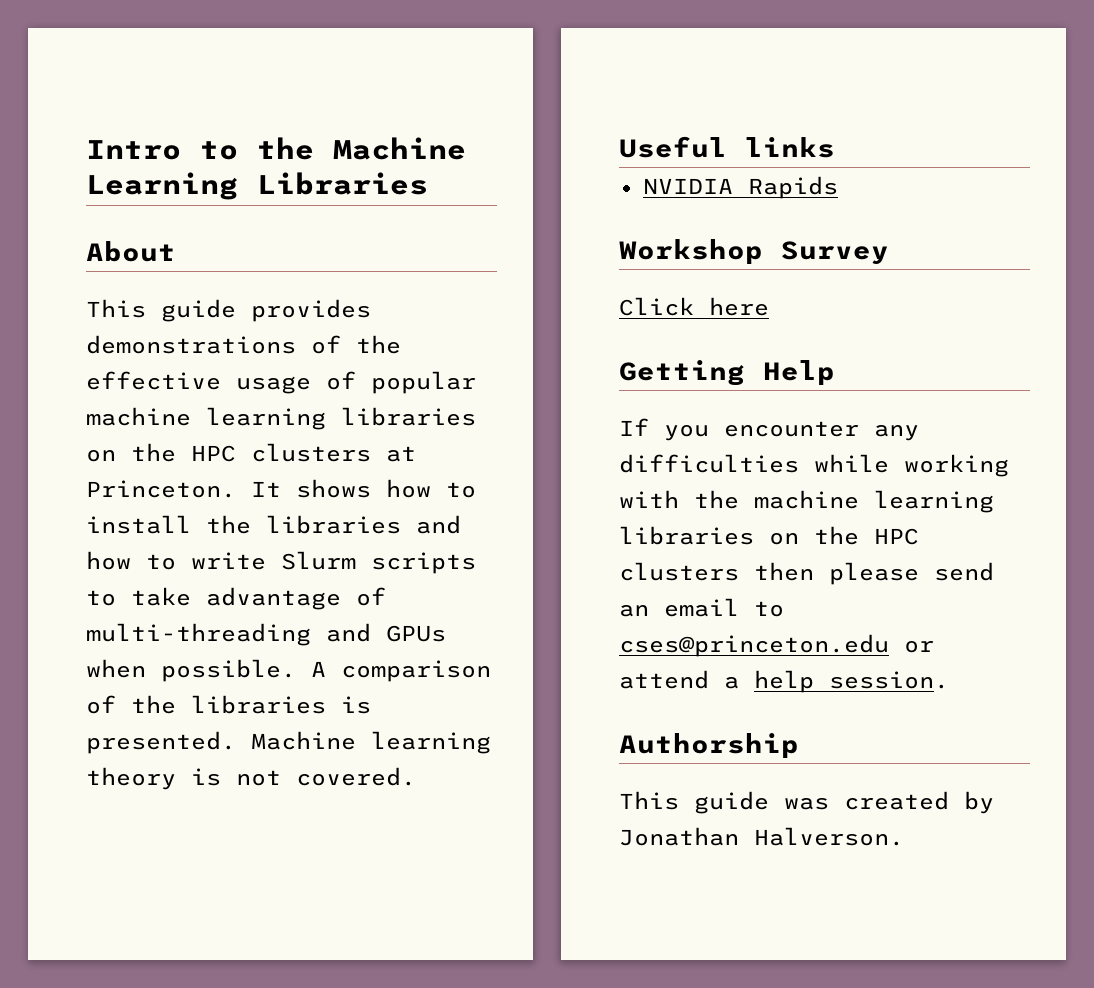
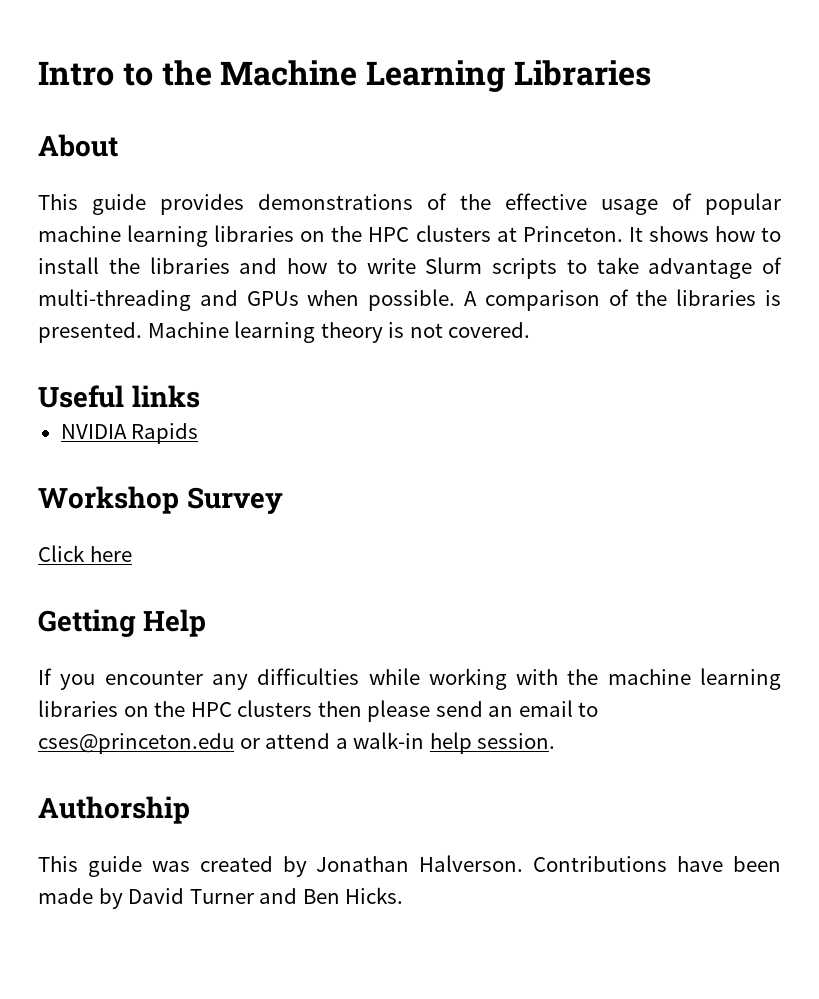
- If you encounter any difficulties while working with the machine learning libraries on the HPC clusters then please send an email to cses@princeton.edu or attend a help session.
+ If you encounter any difficulties while working with the machine learning libraries on the HPC clusters then please send an email to cses@princeton.edu or attend a walk-in help session.
+ Contributions have been made by David Turner and Ben Hicks.

